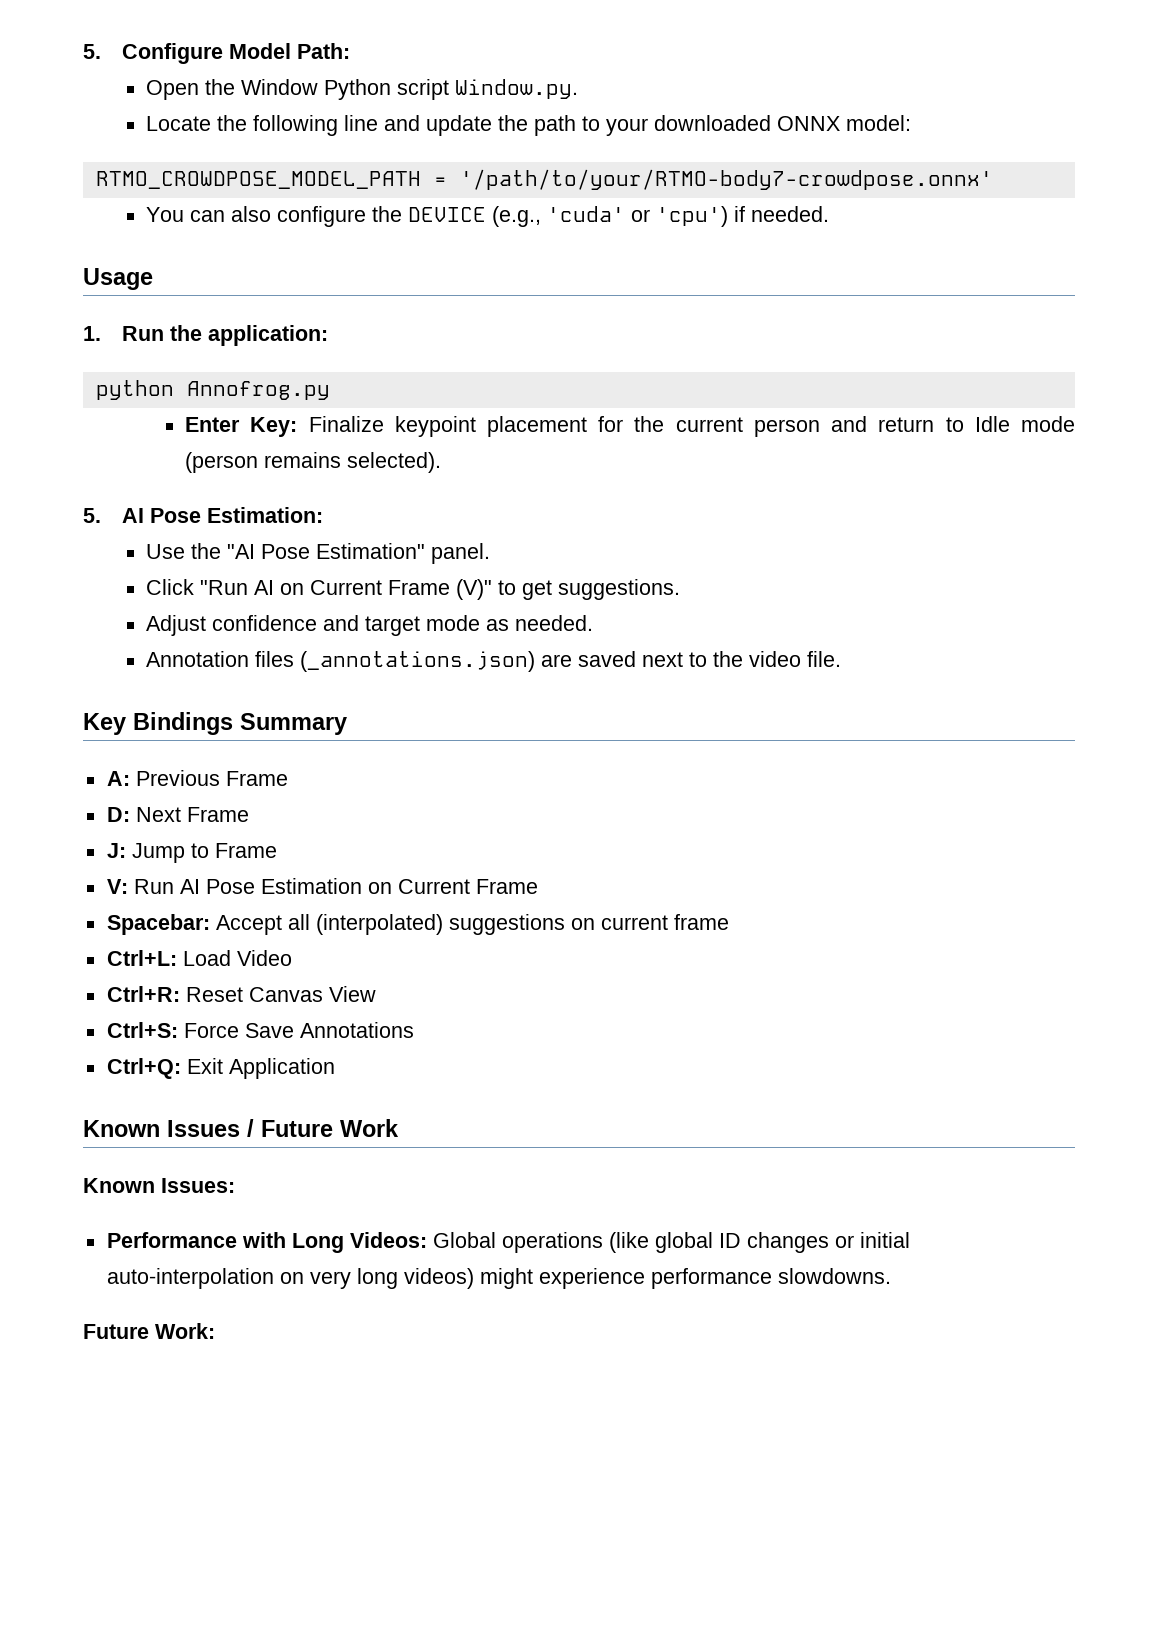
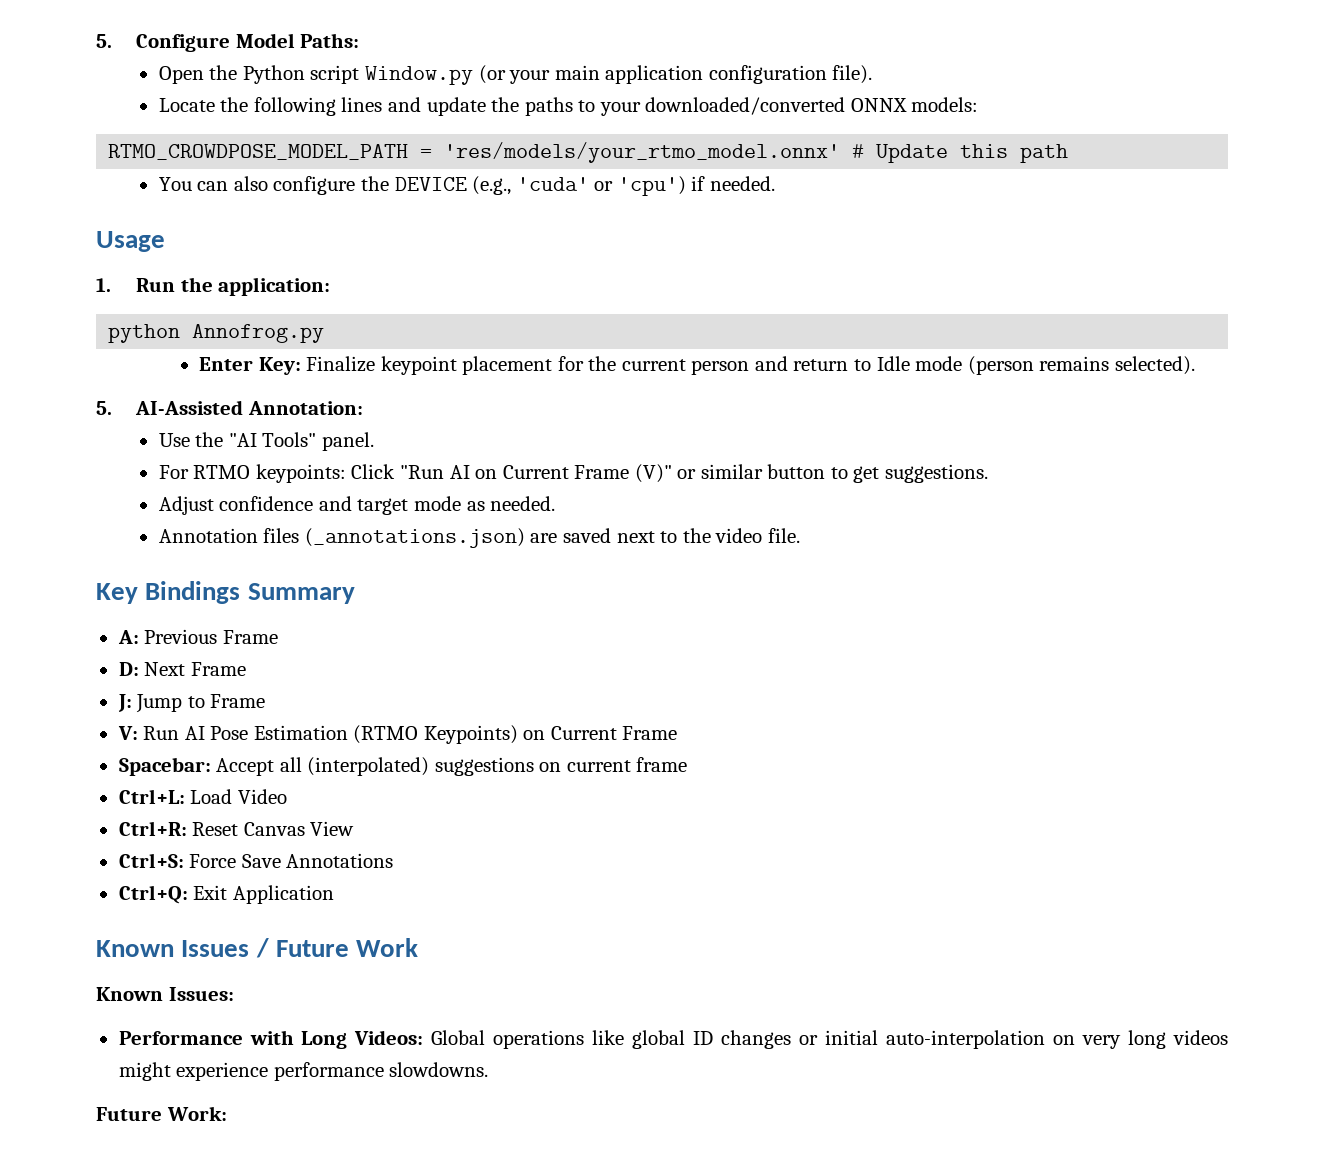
- 5. Configure Model Path:
+ 5. Configure Model Paths:
- Open the Window Python script Window.py.
+ Open the Python script Window.py (or your main application configuration file).
- Locate the following line and update the path to your downloaded ONNX model:
+ Locate the following lines and update the paths to your downloaded/converted ONNX models:
- RTMO_CROWDPOSE_MODEL_PATH = '/path/to/your/RTMO-body7-crowdpose.onnx'
+ RTMO_CROWDPOSE_MODEL_PATH = 'res/models/your_rtmo_model.onnx' # Update this path
- 5. AI Pose Estimation:
+ 5. AI-Assisted Annotation:
- Use the "AI Pose Estimation" panel.
+ Use the "AI Tools" panel.
- Click "Run AI on Current Frame (V)" to get suggestions.
+ For RTMO keypoints: Click "Run AI on Current Frame (V)" or similar button to get suggestions.
- V: Run AI Pose Estimation on Current Frame
+ V: Run AI Pose Estimation (RTMO Keypoints) on Current Frame
- Performance with Long Videos: Global operations (like global ID changes or initial auto-interpolation on very long videos) might experience performance slowdowns.
+ Performance with Long Videos: Global operations like global ID changes or initial auto-interpolation on very long videos might experience performance slowdowns.

